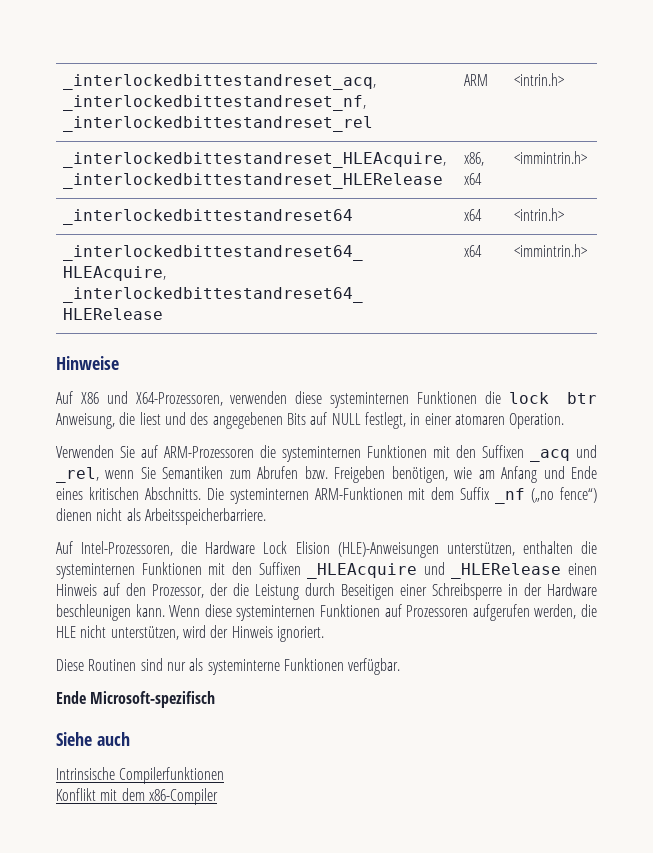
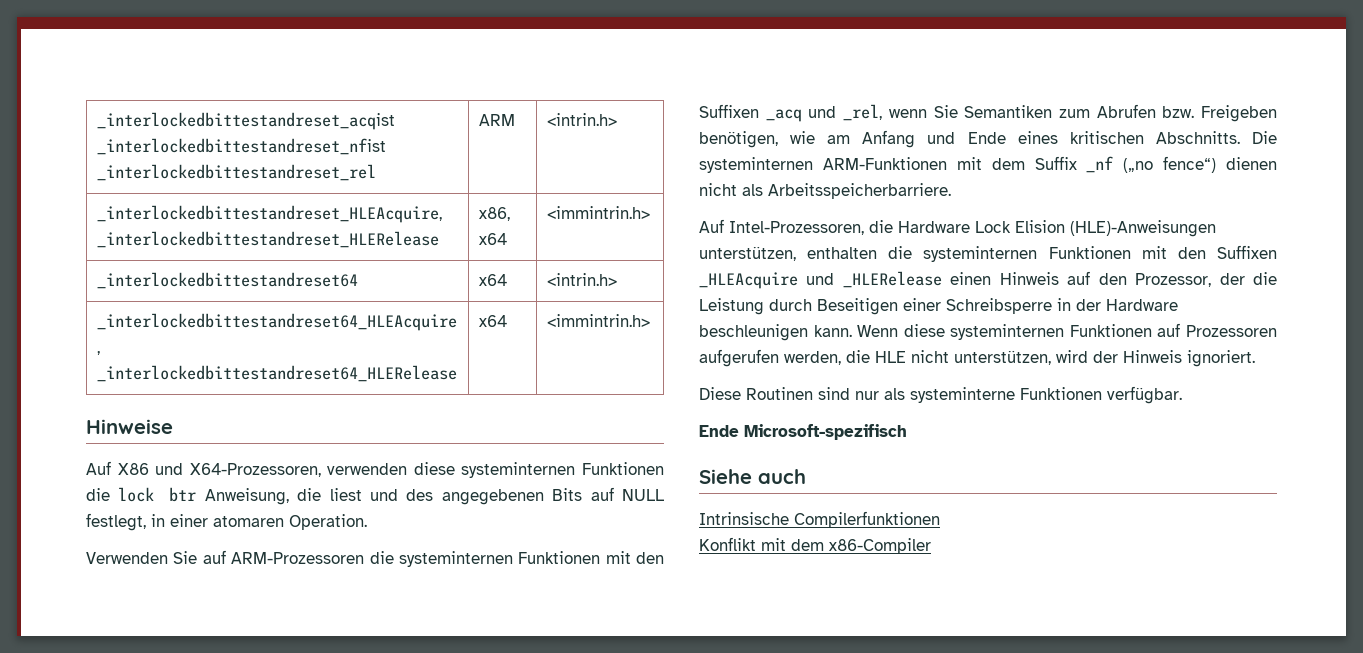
- _interlockedbittestandreset_acq, _interlockedbittestandreset_nf, _interlockedbittestandreset_rel | ARM | <intrin.h>
+ _interlockedbittestandreset_acqist _interlockedbittestandreset_nfist _interlockedbittestandreset_rel | ARM | <intrin.h>

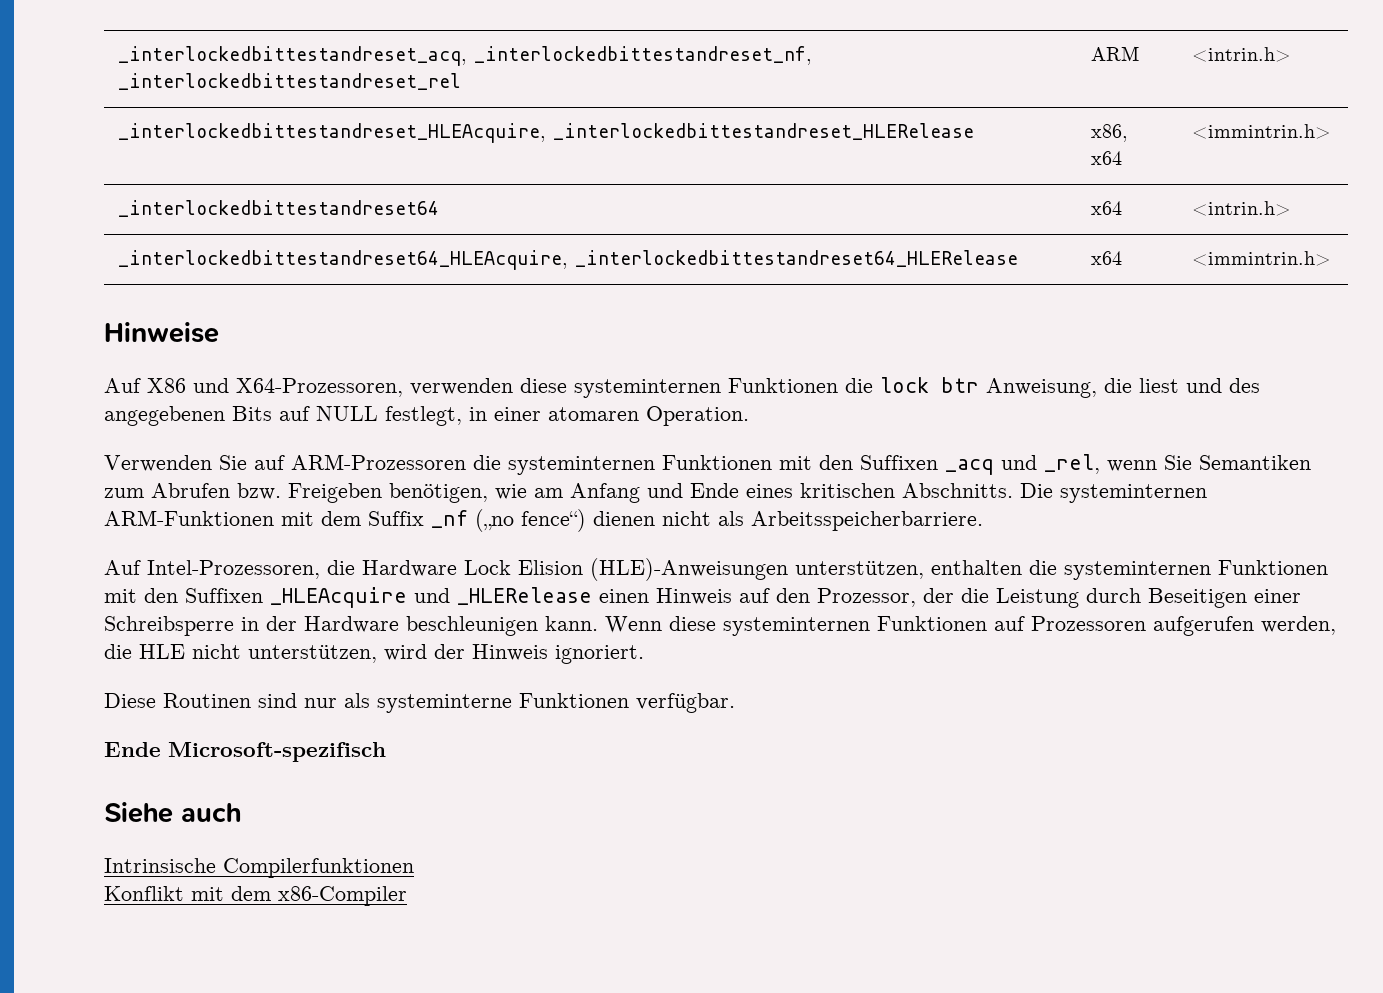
- _interlockedbittestandreset_acqist _interlockedbittestandreset_nfist _interlockedbittestandreset_rel | ARM | <intrin.h>
+ _interlockedbittestandreset_acq, _interlockedbittestandreset_nf, _interlockedbittestandreset_rel | ARM | <intrin.h>

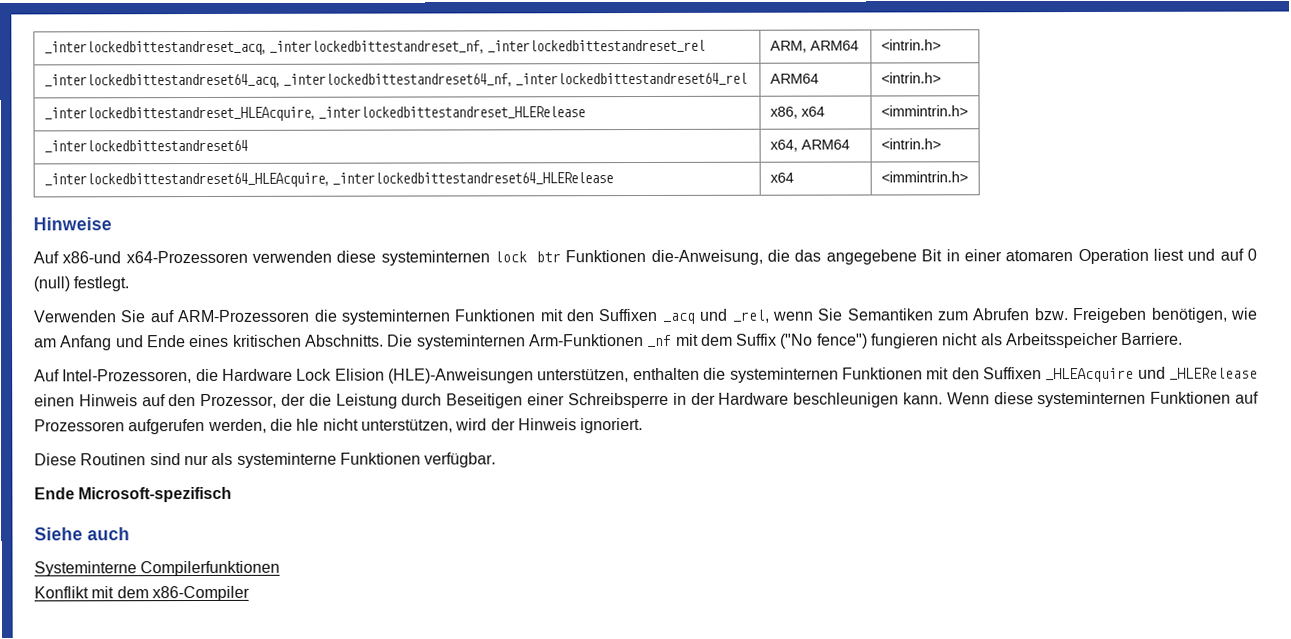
- _interlockedbittestandreset_acq, _interlockedbittestandreset_nf, _interlockedbittestandreset_rel | ARM | <intrin.h>
+ _interlockedbittestandreset_acq, _interlockedbittestandreset_nf, _interlockedbittestandreset_rel | ARM, ARM64 | <intrin.h>
+ _interlockedbittestandreset64_acq, _interlockedbittestandreset64_nf, _interlockedbittestandreset64_rel | ARM64 | <intrin.h>
- _interlockedbittestandreset64 | x64 | <intrin.h>
+ _interlockedbittestandreset64 | x64, ARM64 | <intrin.h>
- Auf X86 und X64-Prozessoren, verwenden diese systeminternen Funktionen die lock btr Anweisung, die liest und des angegebenen Bits auf NULL festlegt, in einer atomaren Operation.
+ Auf x86-und x64-Prozessoren verwenden diese systeminternen lock btr Funktionen die-Anweisung, die das angegebene Bit in einer atomaren Operation liest und auf 0 (null) festlegt.
- Die systeminternen ARM-Funktionen mit dem Suffix _nf („no fence“) dienen nicht als Arbeitsspeicherbarriere.
+ Die systeminternen Arm-Funktionen _nf mit dem Suffix ("No fence") fungieren nicht als Arbeitsspeicher Barriere.
- Wenn diese systeminternen Funktionen auf Prozessoren aufgerufen werden, die HLE nicht unterstützen, wird der Hinweis ignoriert.
+ Wenn diese systeminternen Funktionen auf Prozessoren aufgerufen werden, die hle nicht unterstützen, wird der Hinweis ignoriert.
- Intrinsische Compilerfunktionen
+ Systeminterne Compilerfunktionen

